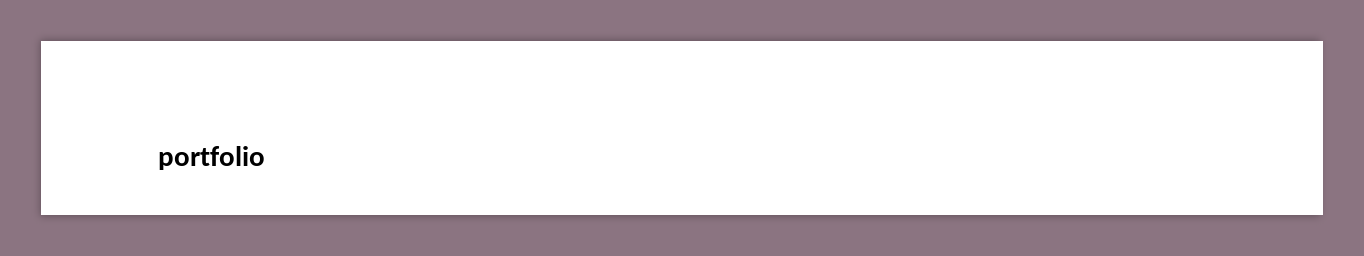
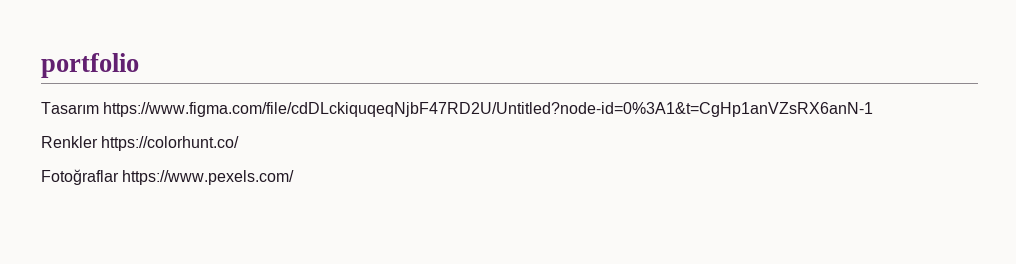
+ Tasarım https://www.figma.com/file/cdDLckiquqeqNjbF47RD2U/Untitled?node-id=0%3A1&t=CgHp1anVZsRX6anN-1
+ Renkler https://colorhunt.co/
+ Fotoğraflar https://www.pexels.com/

